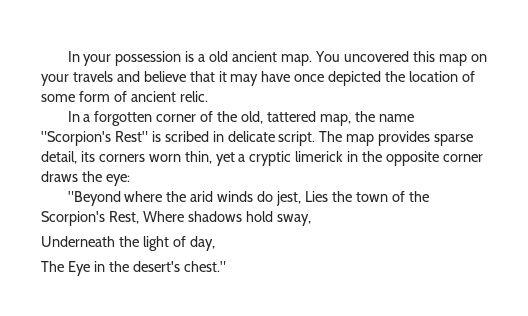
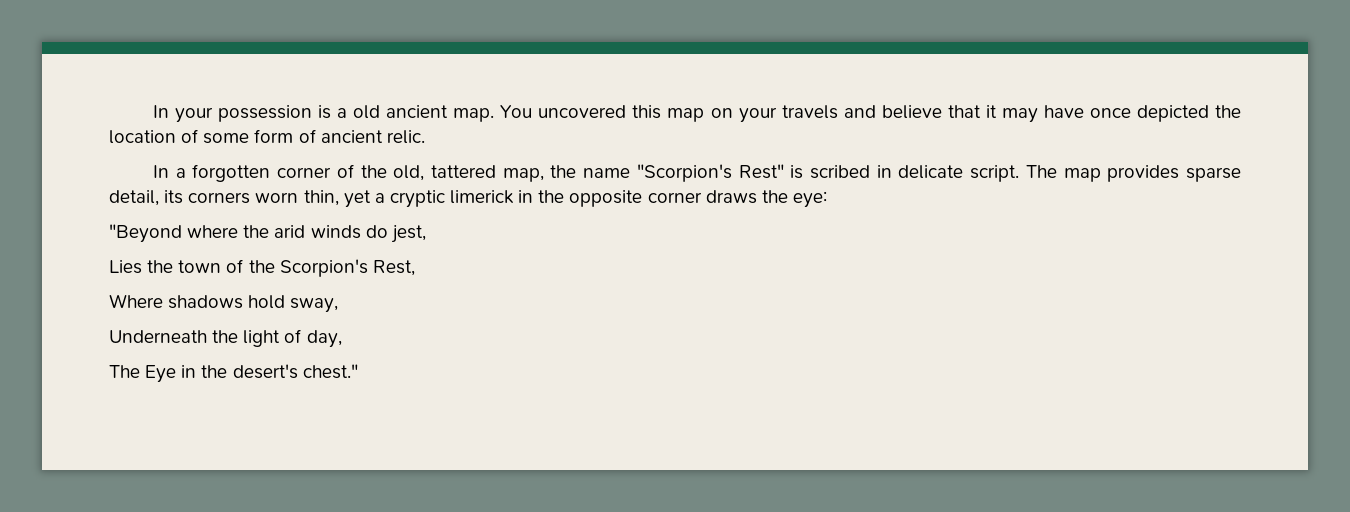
- "Beyond where the arid winds do jest, Lies the town of the Scorpion's Rest, Where shadows hold sway,
+ "Beyond where the arid winds do jest,
+ Lies the town of the Scorpion's Rest,
+ Where shadows hold sway,

